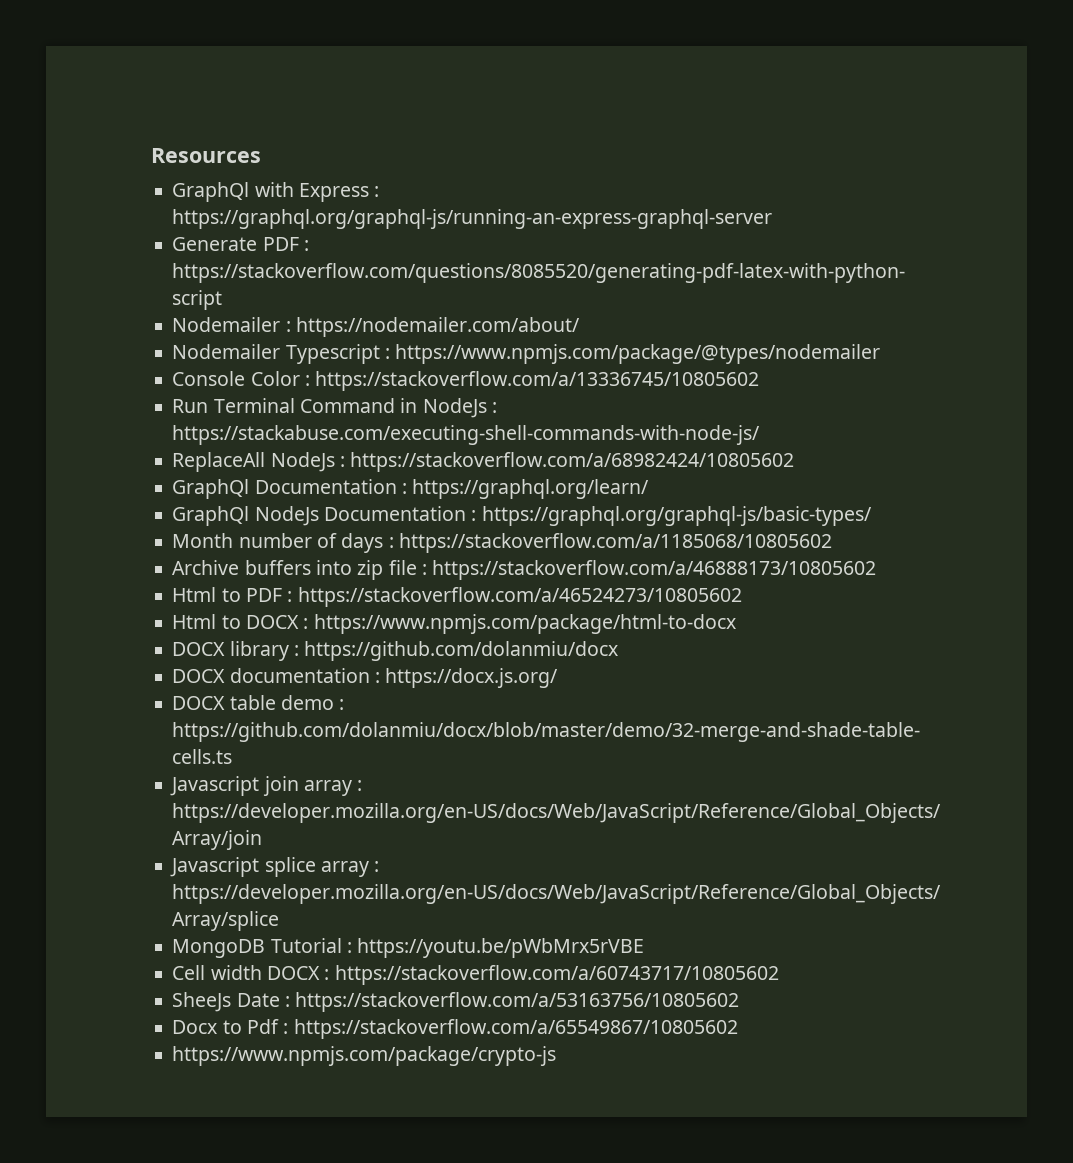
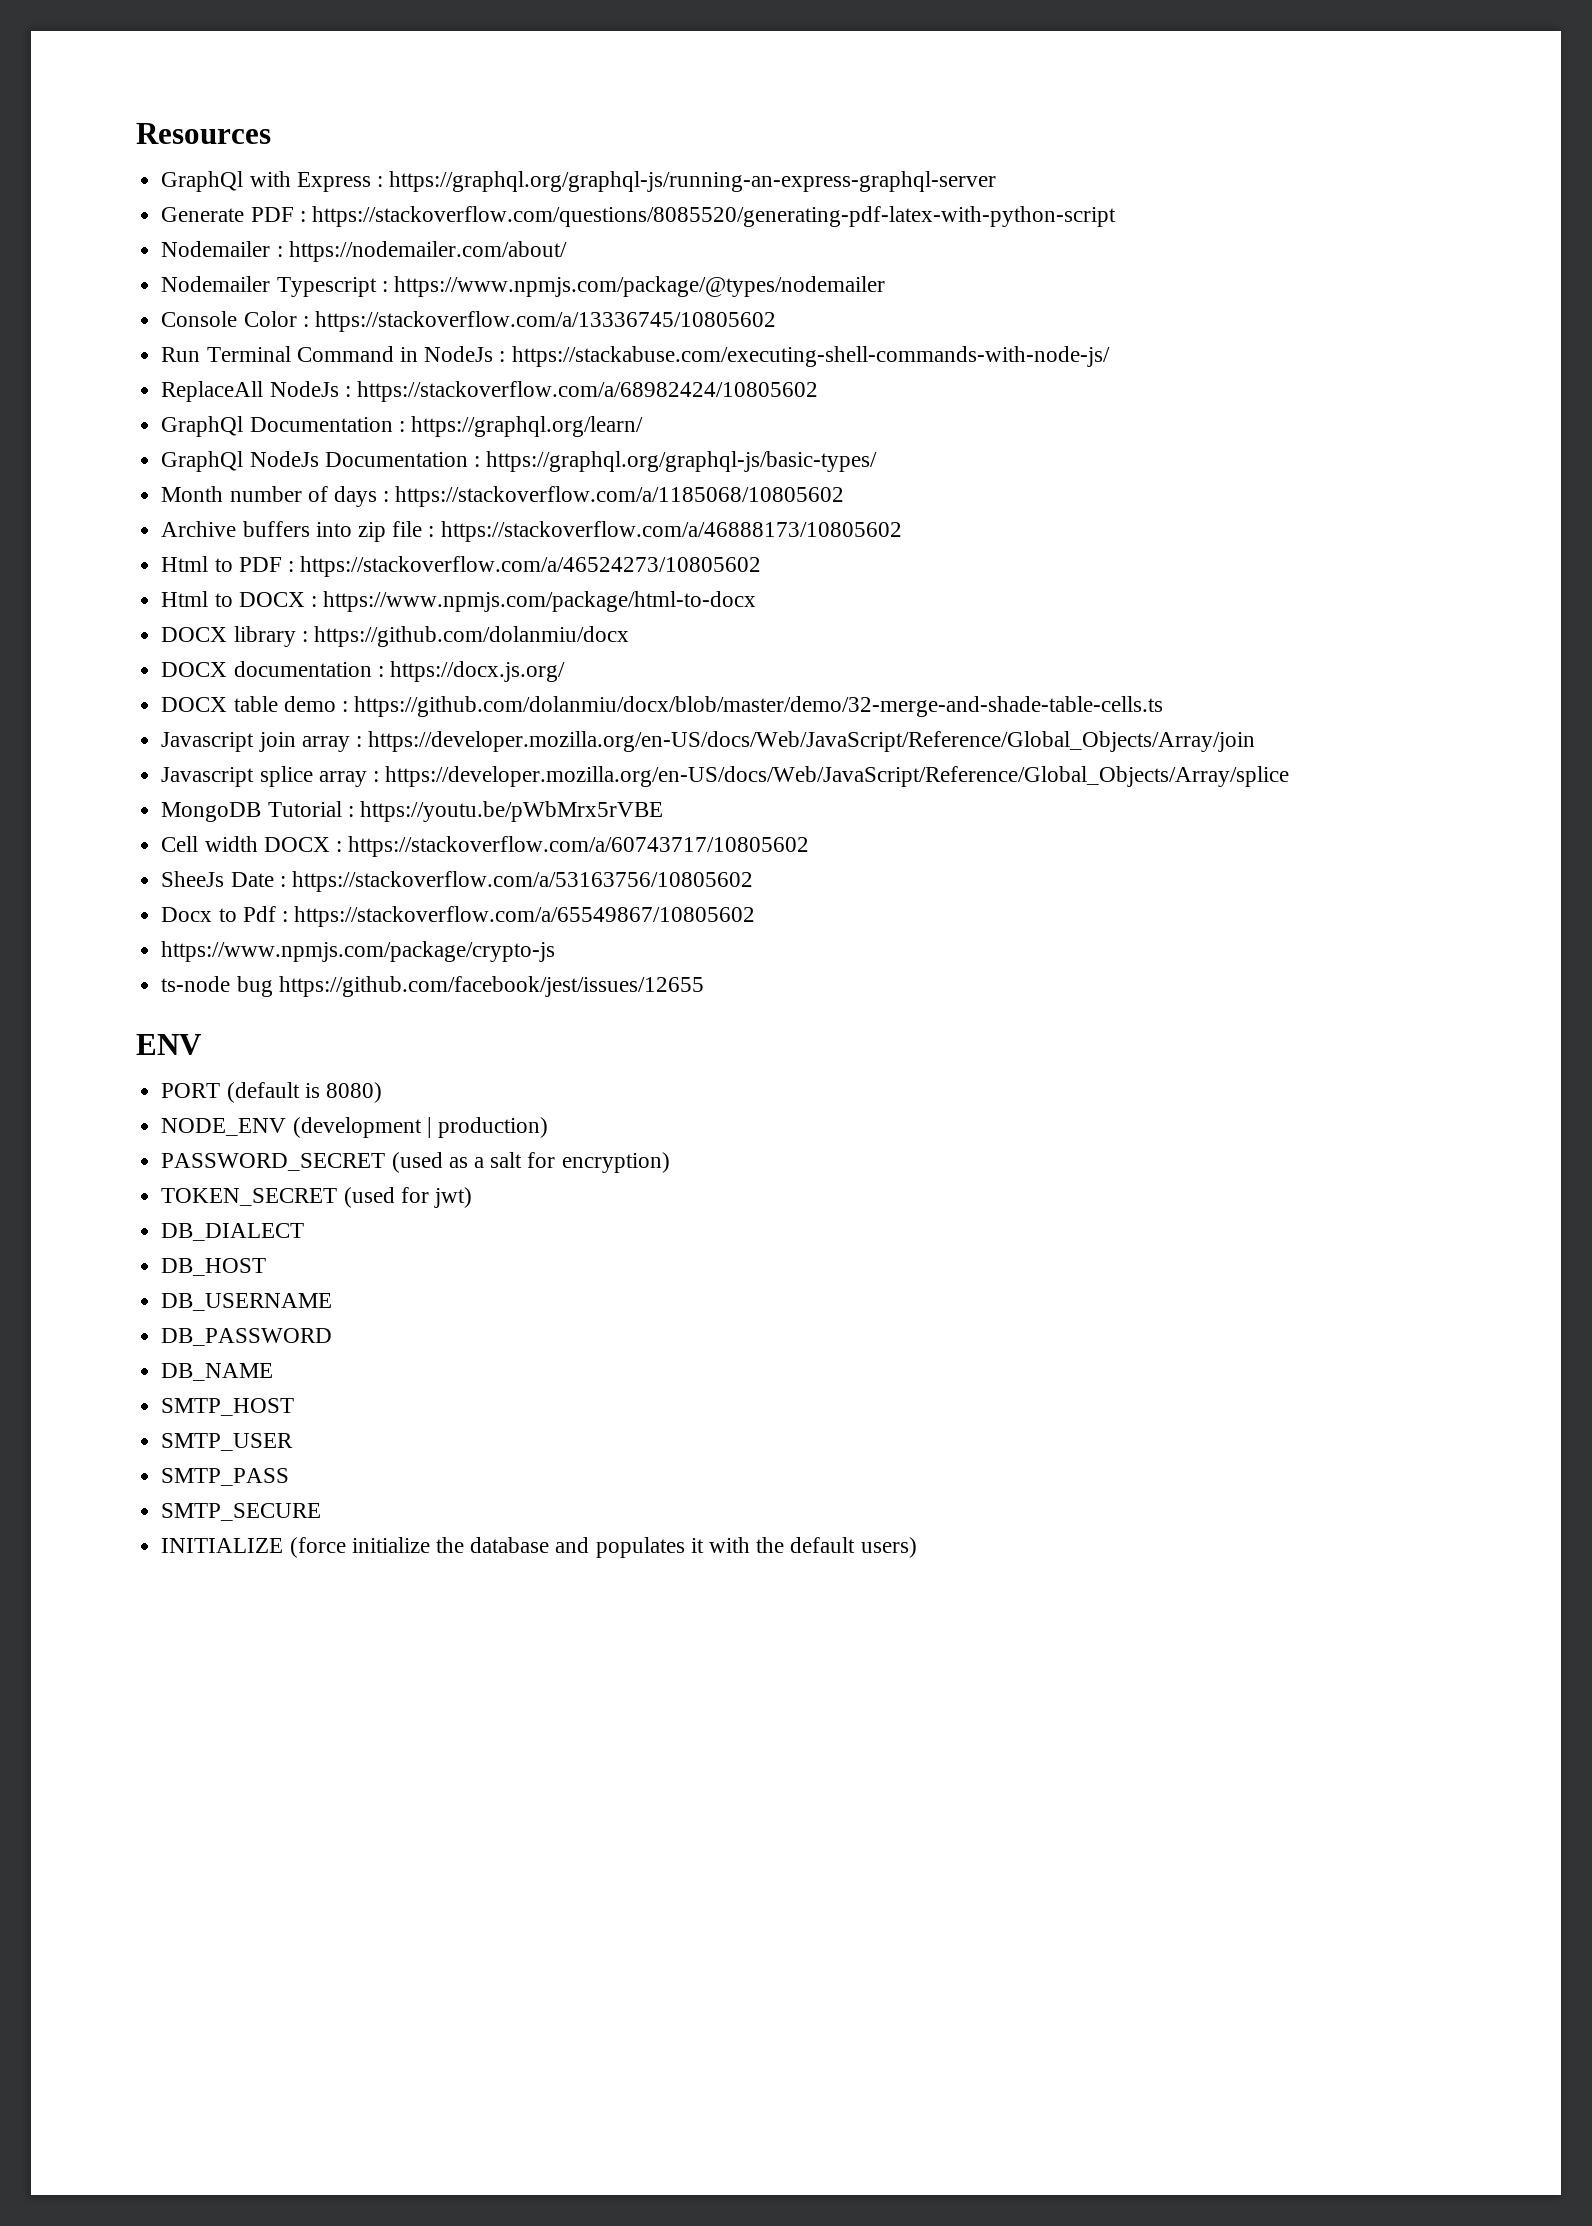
+ ts-node bug https://github.com/facebook/jest/issues/12655
+ ENV
+ PORT (default is 8080)
+ NODE_ENV (development | production)
+ PASSWORD_SECRET (used as a salt for encryption)
+ TOKEN_SECRET (used for jwt)
+ DB_DIALECT
+ DB_HOST
+ DB_USERNAME
+ DB_PASSWORD
+ DB_NAME
+ SMTP_HOST
+ SMTP_USER
+ SMTP_PASS
+ SMTP_SECURE
+ INITIALIZE (force initialize the database and populates it with the default users)

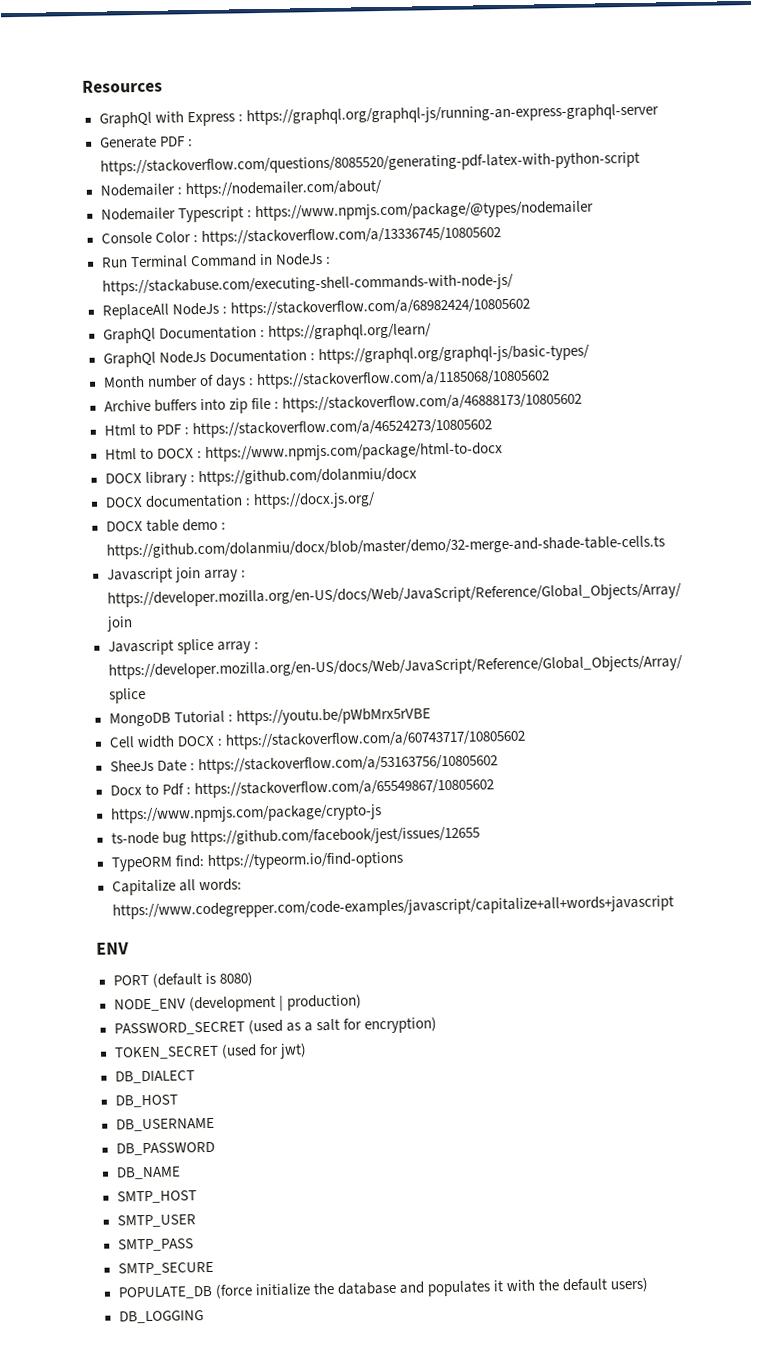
+ TypeORM find: https://typeorm.io/find-options
+ Capitalize all words: https://www.codegrepper.com/code-examples/javascript/capitalize+all+words+javascript
- INITIALIZE (force initialize the database and populates it with the default users)
+ POPULATE_DB (force initialize the database and populates it with the default users)
+ DB_LOGGING

